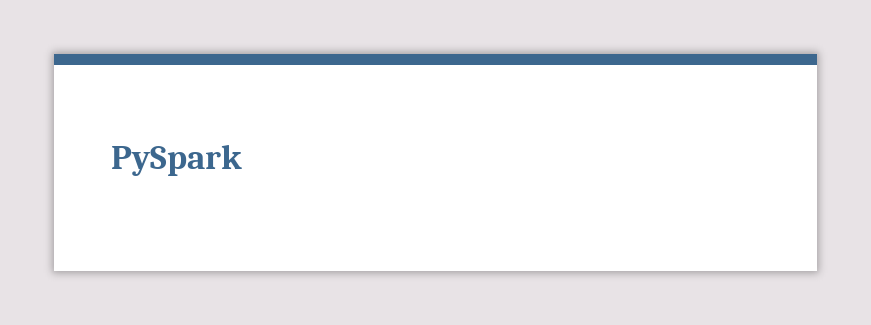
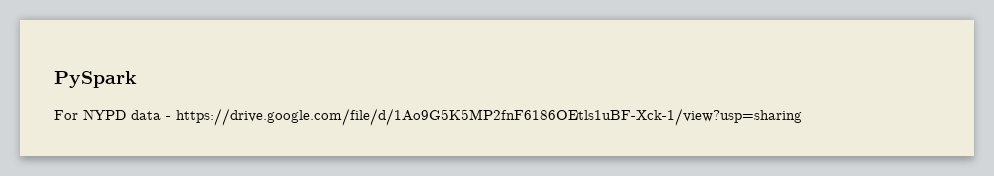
+ For NYPD data - https://drive.google.com/file/d/1Ao9G5K5MP2fnF6186OEtls1uBF-Xck-1/view?usp=sharing

